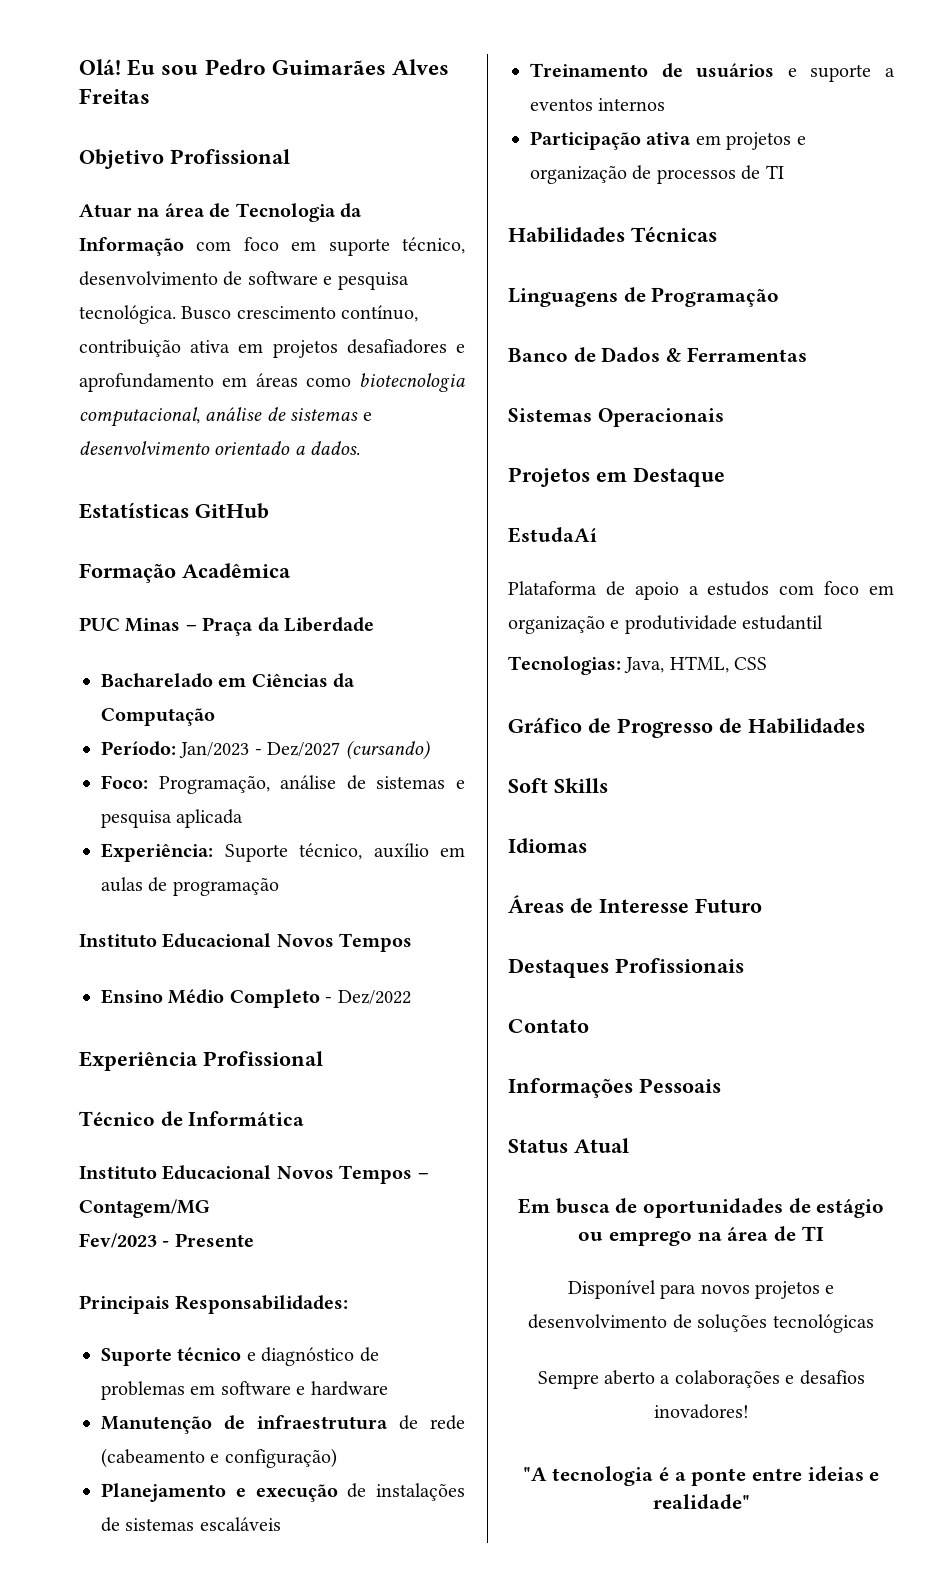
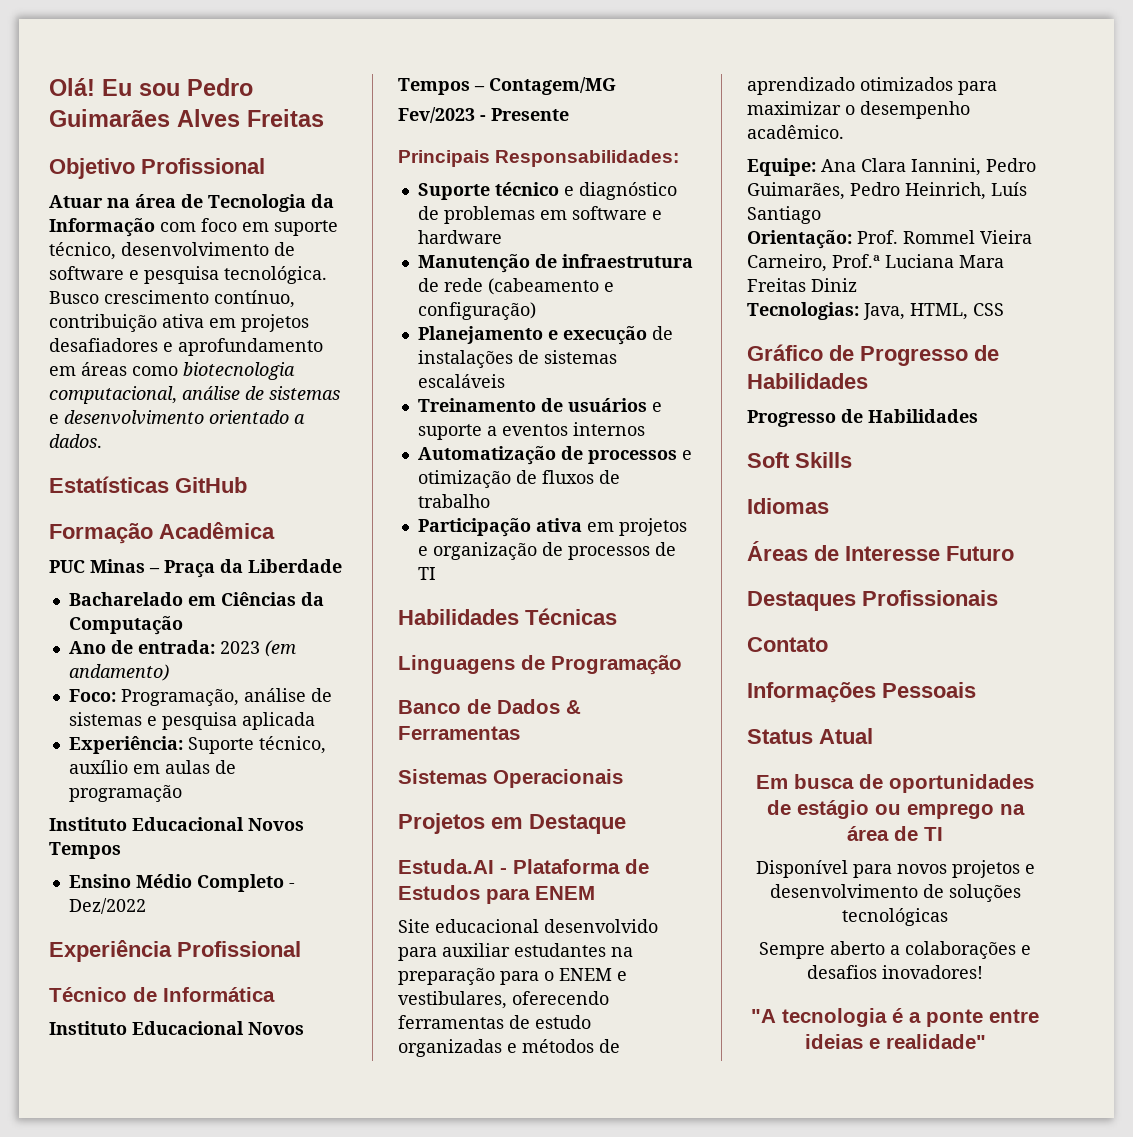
- Período: Jan/2023 - Dez/2027 (cursando)
+ Ano de entrada: 2023 (em andamento)
+ Automatização de processos e otimização de fluxos de trabalho
- EstudaAí
- Plataforma de apoio a estudos com foco em organização e produtividade estudantil
+ Estuda.AI - Plataforma de Estudos para ENEM
+ Site educacional desenvolvido para auxiliar estudantes na preparação para o ENEM e vestibulares, oferecendo ferramentas de estudo organizadas e métodos de aprendizado otimizados para maximizar o desempenho acadêmico.
+ Equipe: Ana Clara Iannini, Pedro Guimarães, Pedro Heinrich, Luís Santiago
+ Orientação: Prof. Rommel Vieira Carneiro, Prof.ª Luciana Mara Freitas Diniz
  Gráfico de Progresso de Habilidades
+ Progresso de Habilidades

